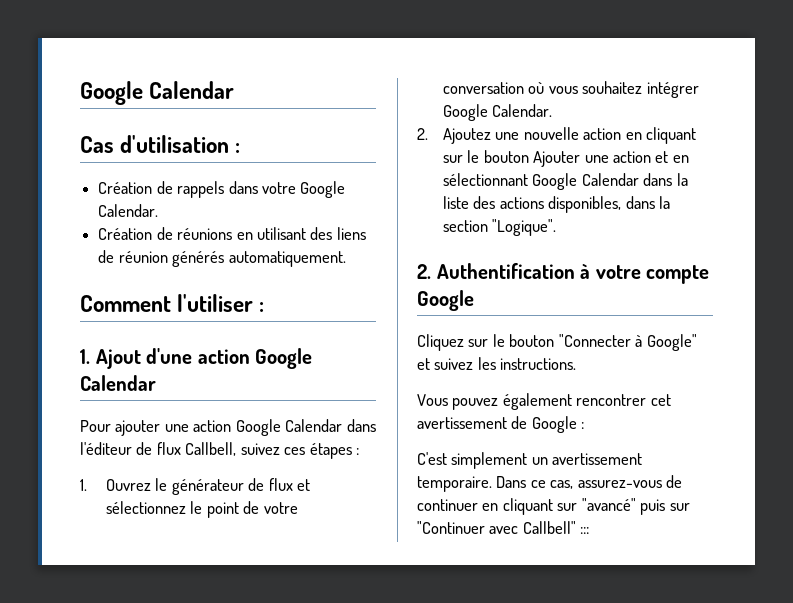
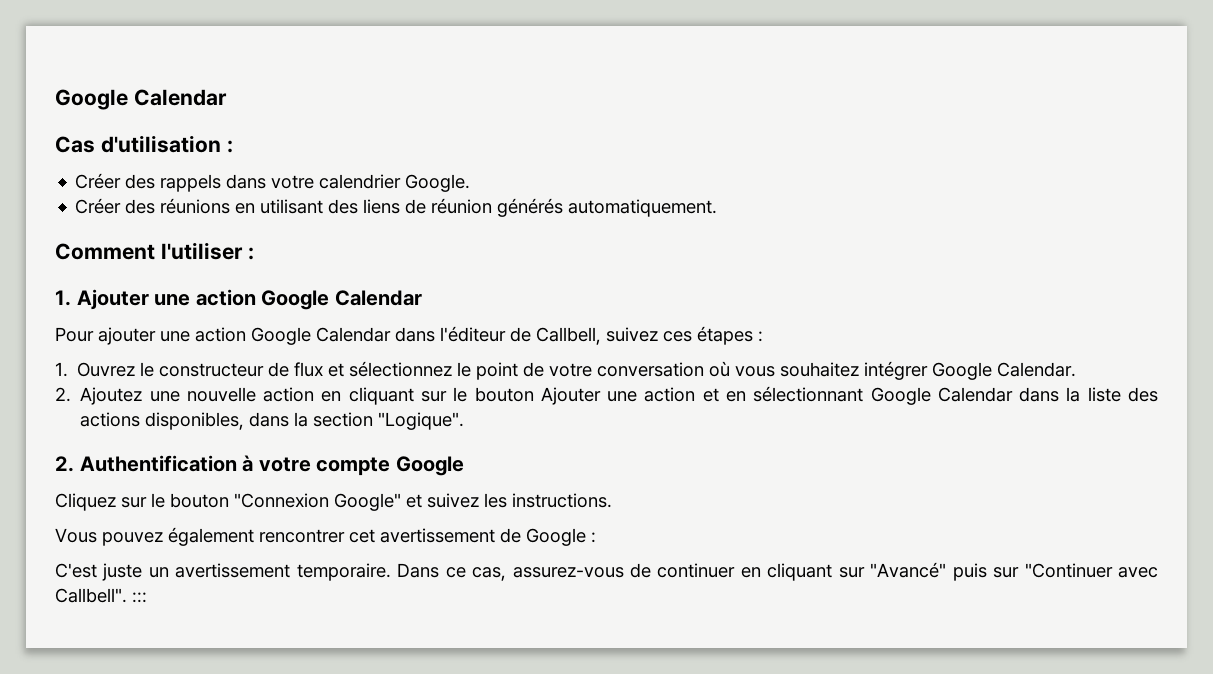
- Création de rappels dans votre Google Calendar.
- Création de réunions en utilisant des liens de réunion générés automatiquement.
+ Créer des rappels dans votre calendrier Google.
+ Créer des réunions en utilisant des liens de réunion générés automatiquement.
- 1. Ajout d'une action Google Calendar
+ 1. Ajouter une action Google Calendar
- Pour ajouter une action Google Calendar dans l'éditeur de flux Callbell, suivez ces étapes :
+ Pour ajouter une action Google Calendar dans l'éditeur de Callbell, suivez ces étapes :
- 1. Ouvrez le générateur de flux et sélectionnez le point de votre conversation où vous souhaitez intégrer Google Calendar.
+ 1. Ouvrez le constructeur de flux et sélectionnez le point de votre conversation où vous souhaitez intégrer Google Calendar.
- Cliquez sur le bouton "Connecter à Google" et suivez les instructions.
+ Cliquez sur le bouton "Connexion Google" et suivez les instructions.
- C'est simplement un avertissement temporaire.
+ C'est juste un avertissement temporaire.
- Dans ce cas, assurez-vous de continuer en cliquant sur "avancé" puis sur "Continuer avec Callbell" :::
+ Dans ce cas, assurez-vous de continuer en cliquant sur "Avancé" puis sur "Continuer avec Callbell". :::

